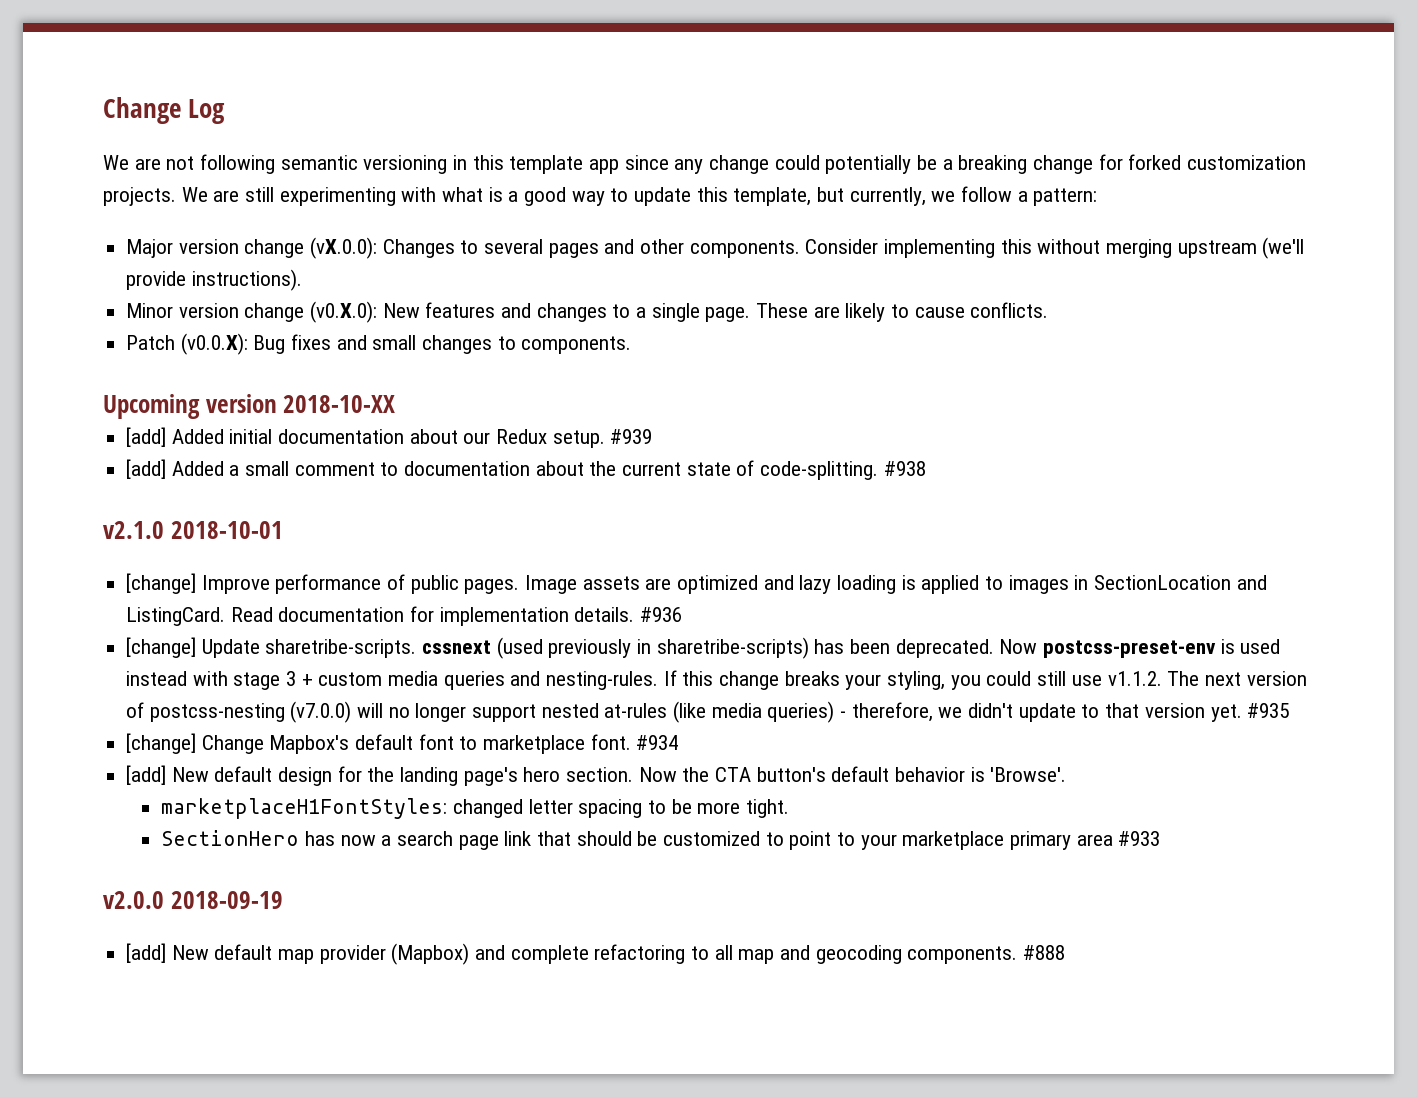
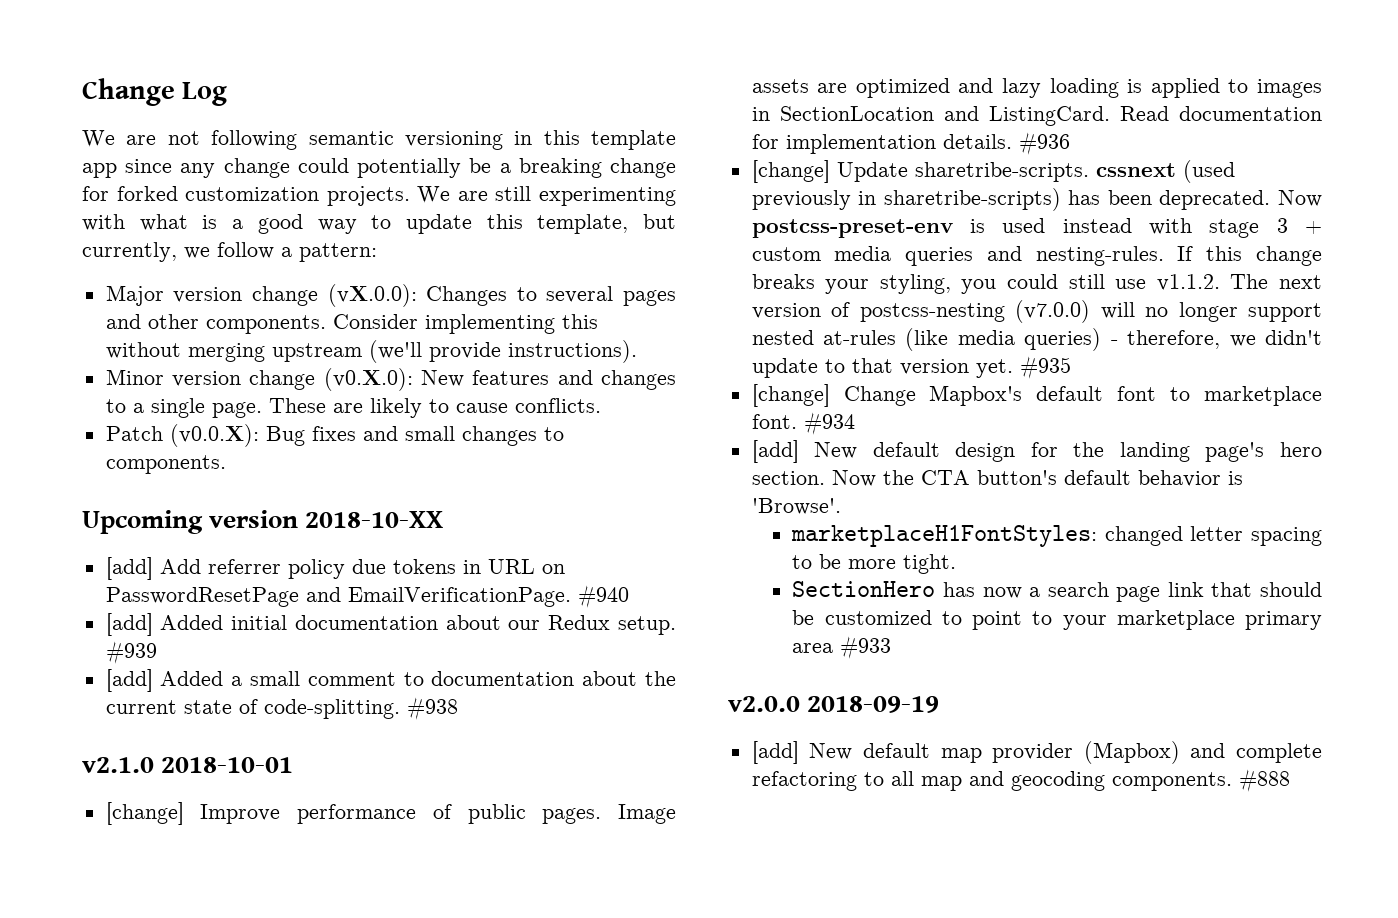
+ [add] Add referrer policy due tokens in URL on PasswordResetPage and EmailVerificationPage. #940

